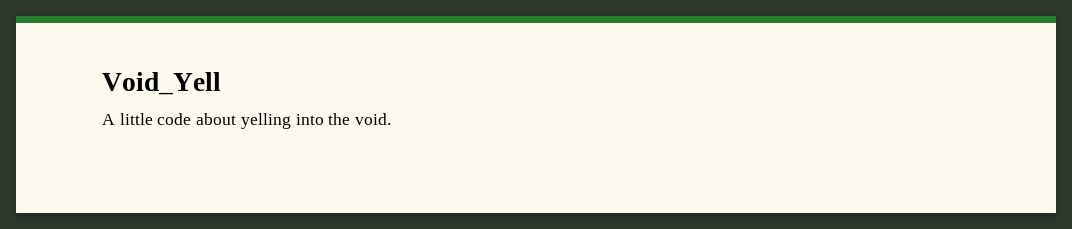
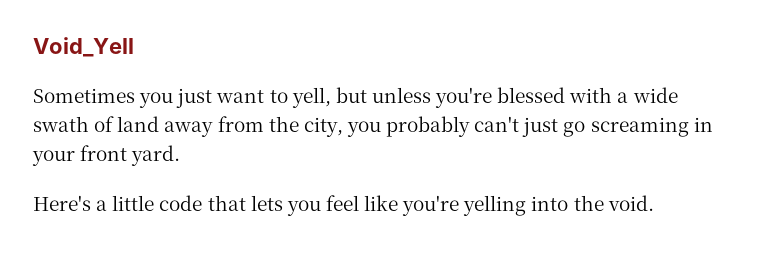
- A little code about yelling into the void.
+ Sometimes you just want to yell, but unless you're blessed with a wide swath of land away from the city, you probably can't just go screaming in your front yard.
+ Here's a little code that lets you feel like you're yelling into the void.

